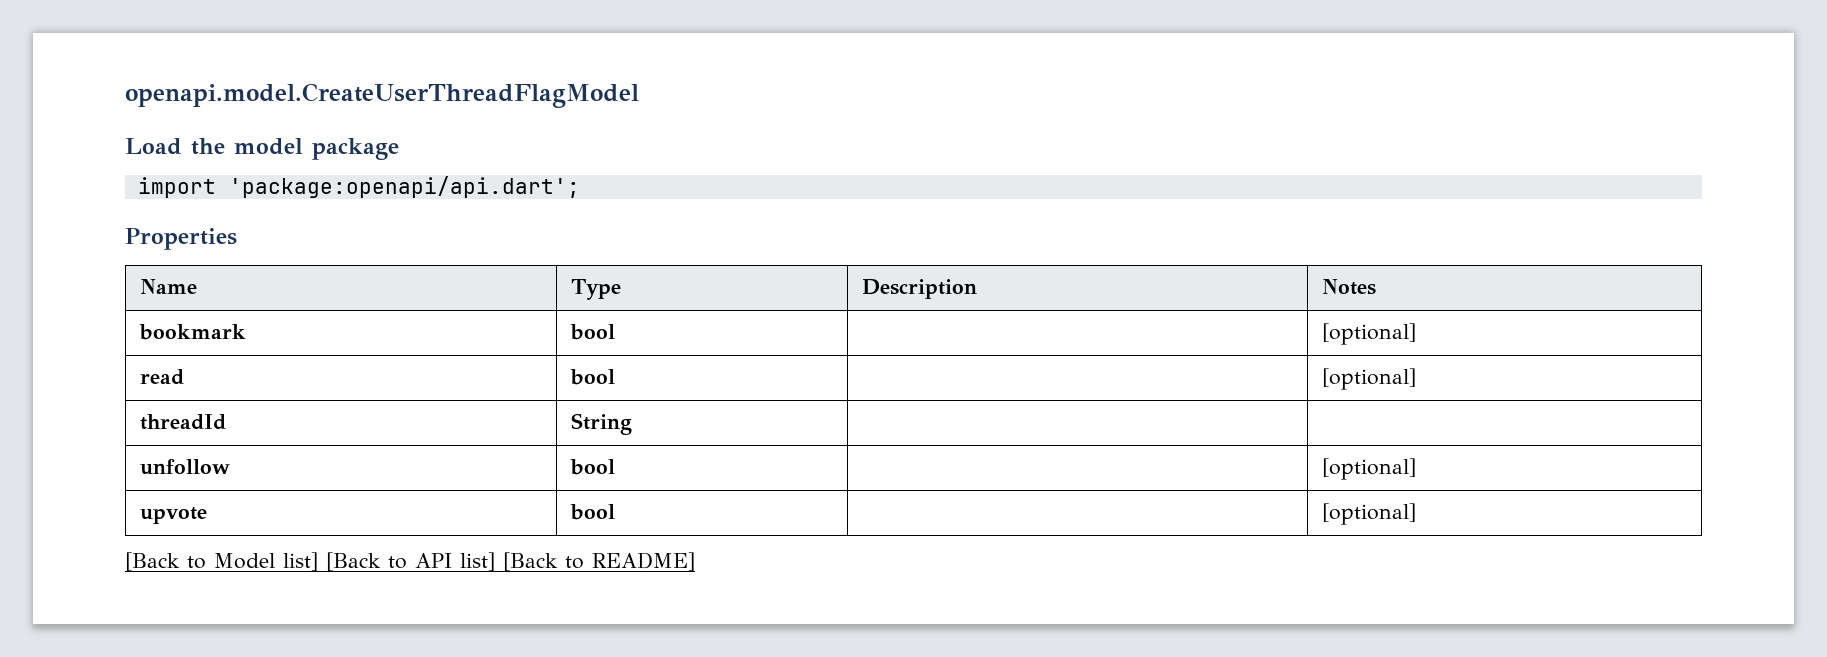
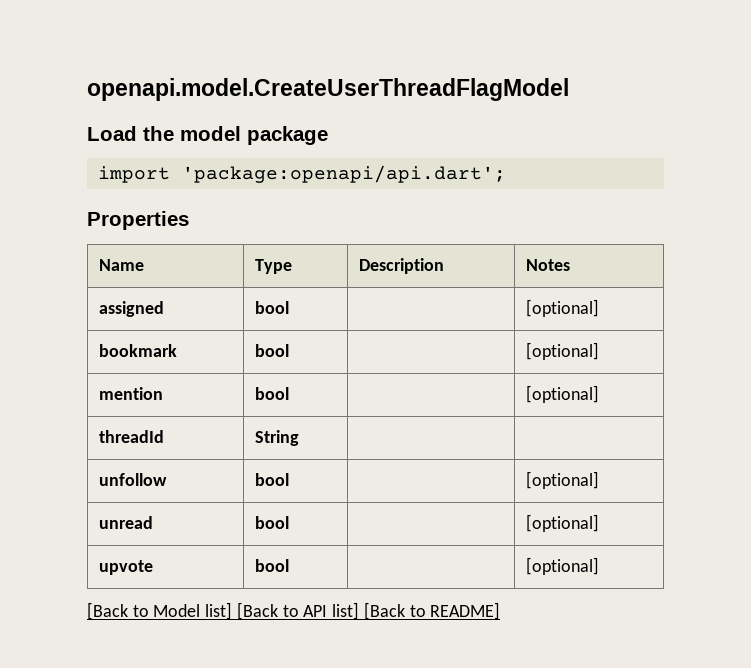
+ assigned | bool | | [optional]
- read | bool | | [optional]
+ mention | bool | | [optional]
+ unread | bool | | [optional]

